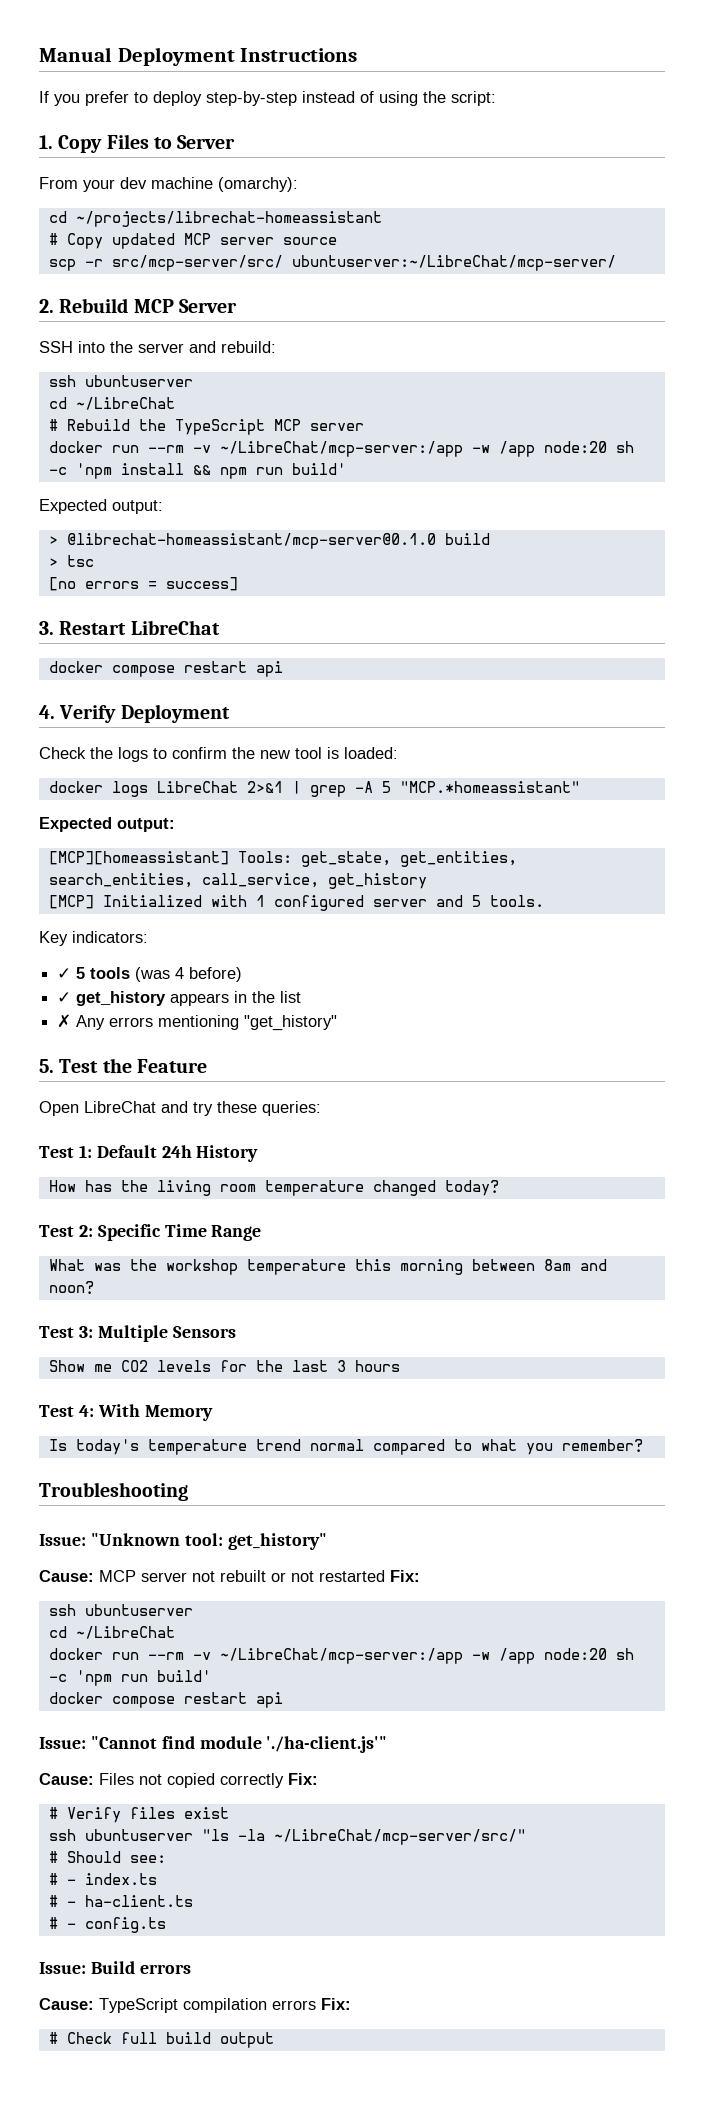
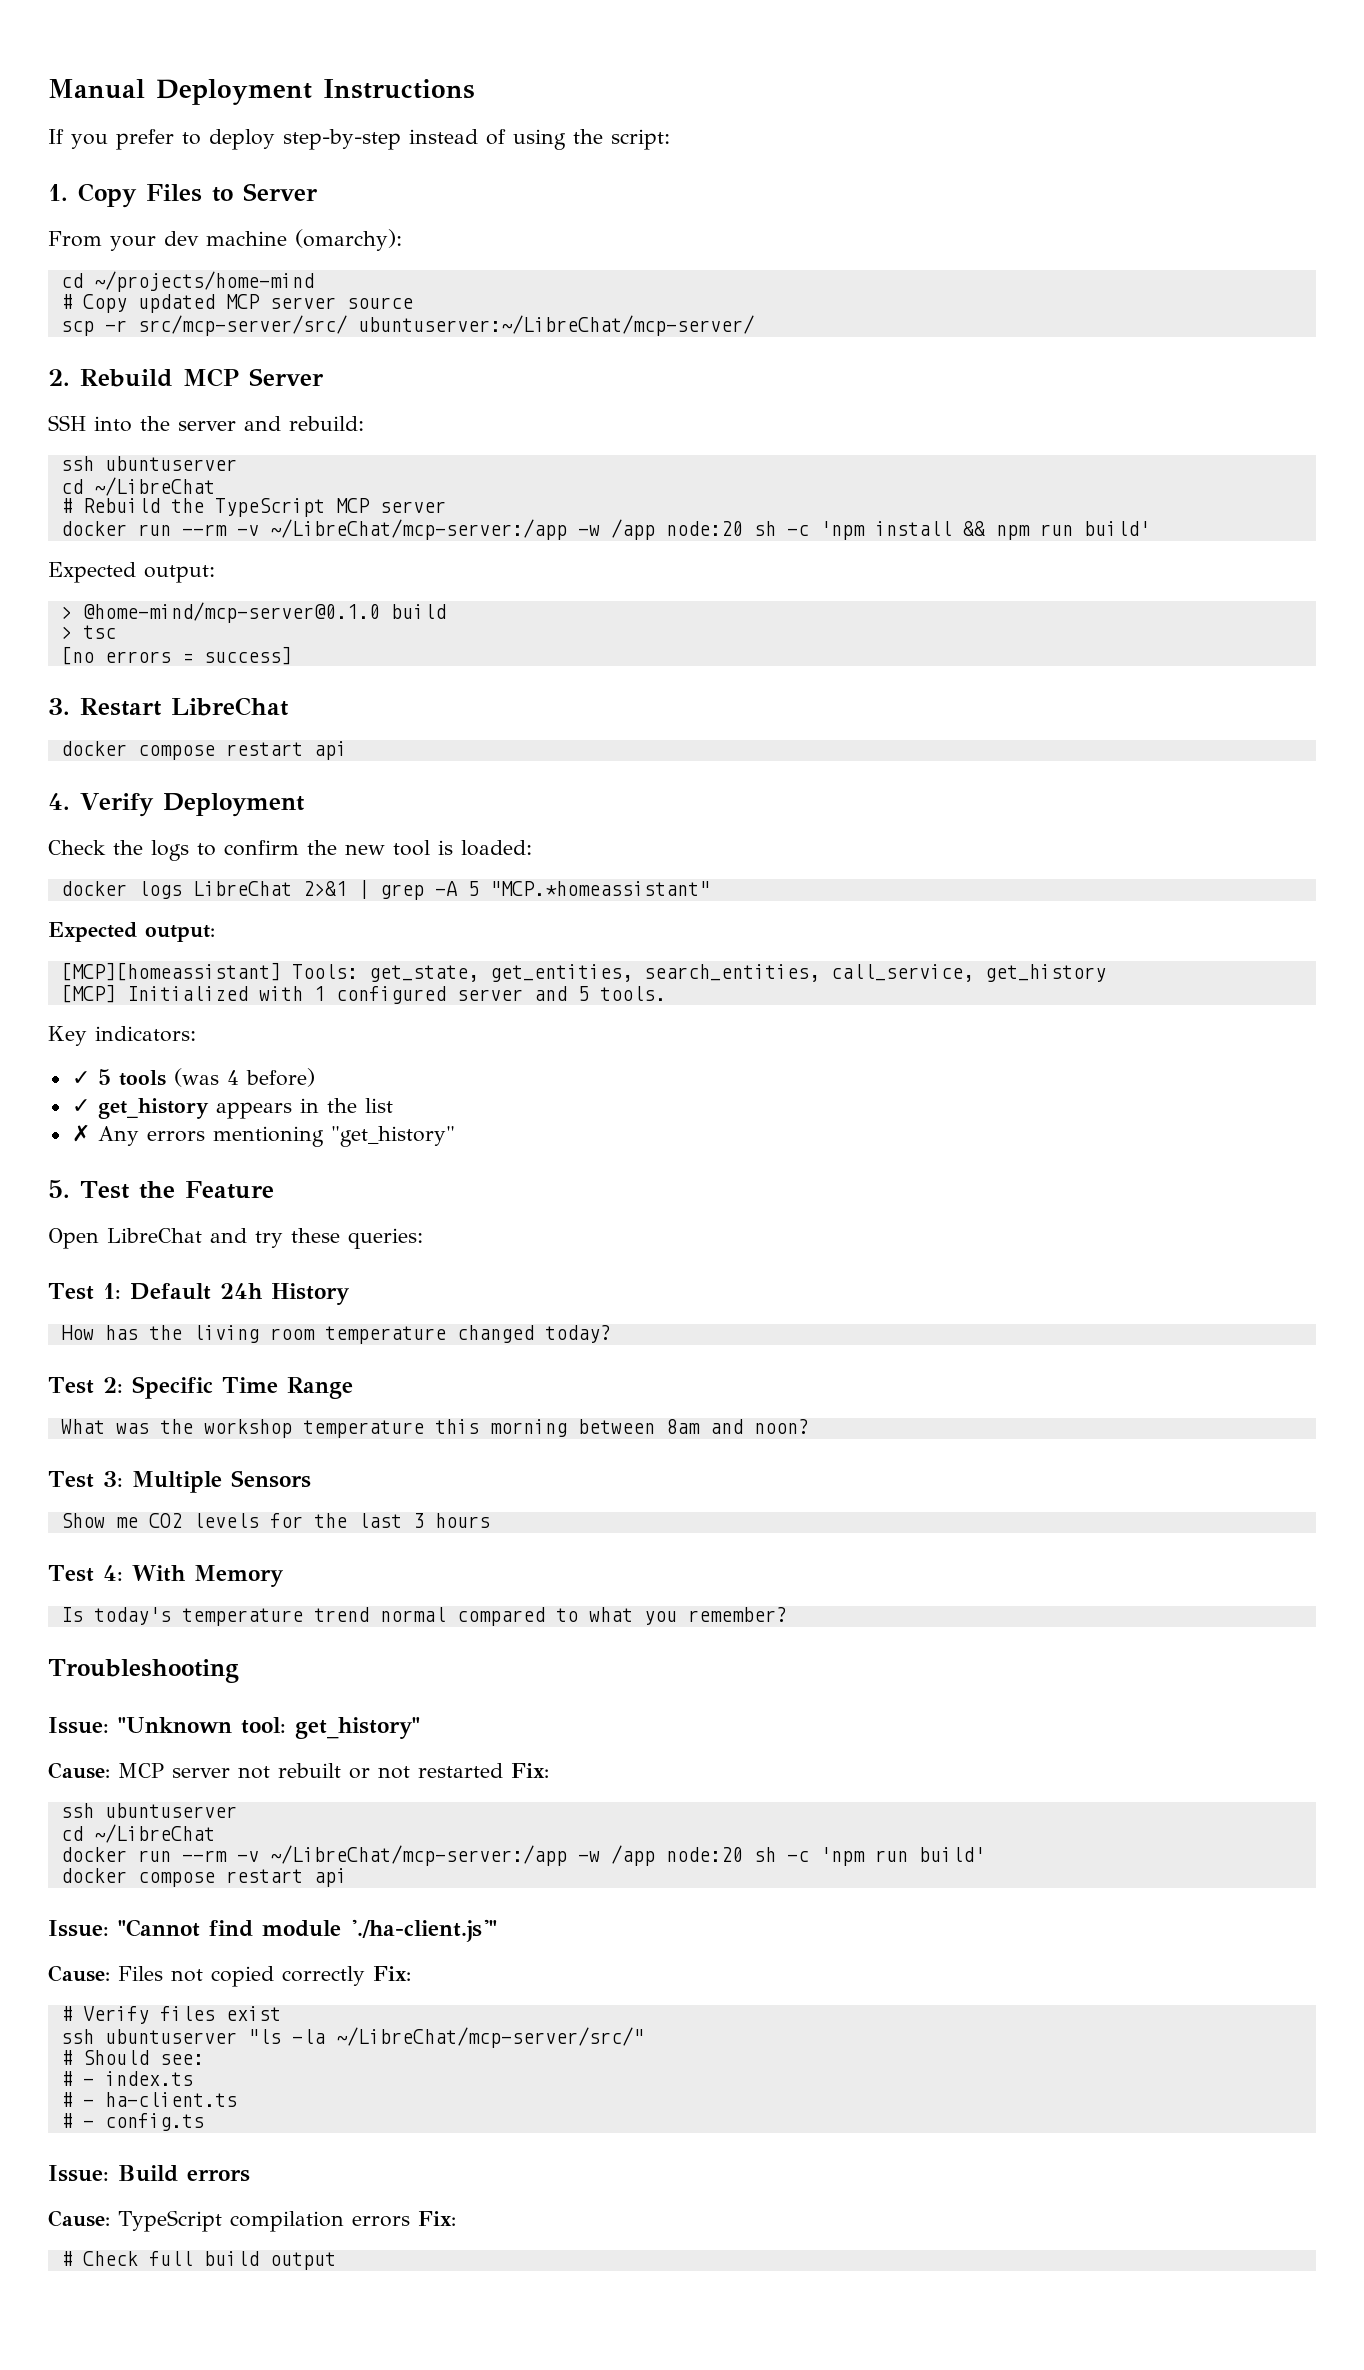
- cd ~/projects/librechat-homeassistant
+ cd ~/projects/home-mind
- > @librechat-homeassistant/mcp-server@0.1.0 build
+ > @home-mind/mcp-server@0.1.0 build

